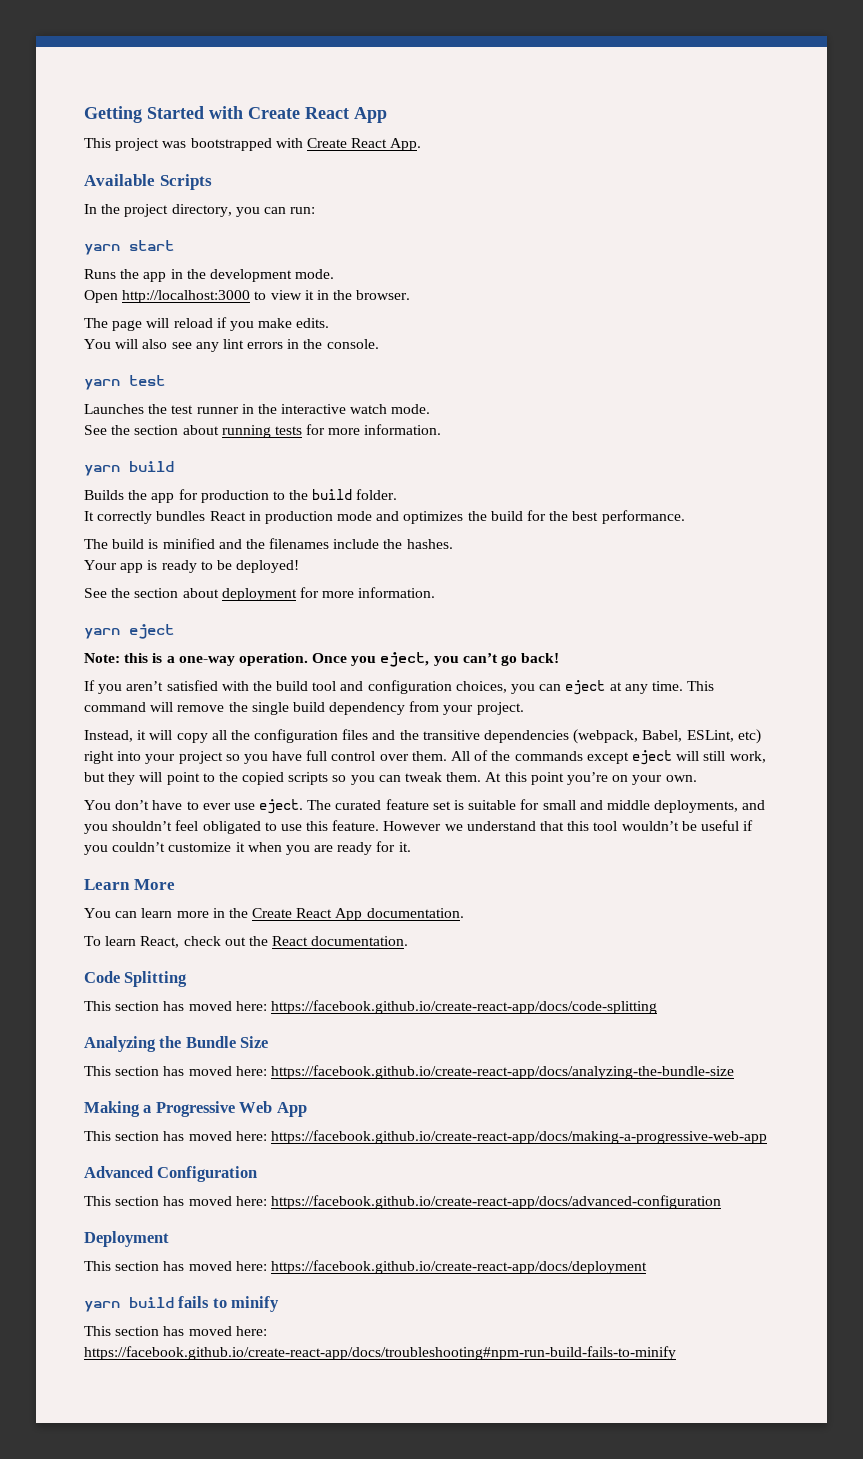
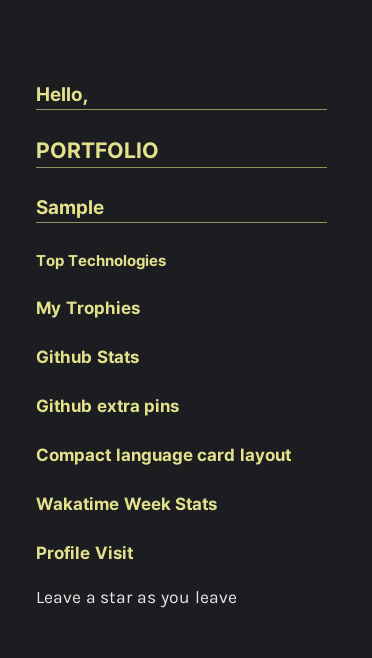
- Getting Started with Create React App
- This project was bootstrapped with Create React App.
- Available Scripts
- In the project directory, you can run:
- yarn start
- Runs the app in the development mode.
- Open http://localhost:3000 to view it in the browser.
- The page will reload if you make edits.
- You will also see any lint errors in the console.
- yarn test
- Launches the test runner in the interactive watch mode.
- See the section about running tests for more information.
- yarn build
- Builds the app for production to the build folder.
- It correctly bundles React in production mode and optimizes the build for the best performance.
- The build is minified and the filenames include the hashes.
- Your app is ready to be deployed!
- See the section about deployment for more information.
- yarn eject
- Note: this is a one-way operation. Once you eject, you can’t go back!
- If you aren’t satisfied with the build tool and configuration choices, you can eject at any time. This command will remove the single build dependency from your project.
- Instead, it will copy all the configuration files and the transitive dependencies (webpack, Babel, ESLint, etc) right into your project so you have full control over them. All of the commands except eject will still work, but they will point to the copied scripts so you can tweak them. At this point you’re on your own.
- You don’t have to ever use eject. The curated feature set is suitable for small and middle deployments, and you shouldn’t feel obligated to use this feature. However we understand that this tool wouldn’t be useful if you couldn’t customize it when you are ready for it.
- Learn More
- You can learn more in the Create React App documentation.
- To learn React, check out the React documentation.
- Code Splitting
- This section has moved here: https://facebook.github.io/create-react-app/docs/code-splitting
- Analyzing the Bundle Size
- This section has moved here: https://facebook.github.io/create-react-app/docs/analyzing-the-bundle-size
- Making a Progressive Web App
- This section has moved here: https://facebook.github.io/create-react-app/docs/making-a-progressive-web-app
- Advanced Configuration
- This section has moved here: https://facebook.github.io/create-react-app/docs/advanced-configuration
- Deployment
- This section has moved here: https://facebook.github.io/create-react-app/docs/deployment
- yarn build fails to minify
- This section has moved here: https://facebook.github.io/create-react-app/docs/troubleshooting#npm-run-build-fails-to-minify
+ Hello,
+ PORTFOLIO
+ Sample
+ Top Technologies
+ My Trophies
+ Github Stats
+ Github extra pins
+ Compact language card layout
+ Wakatime Week Stats
+ Profile Visit
+ Leave a star as you leave

